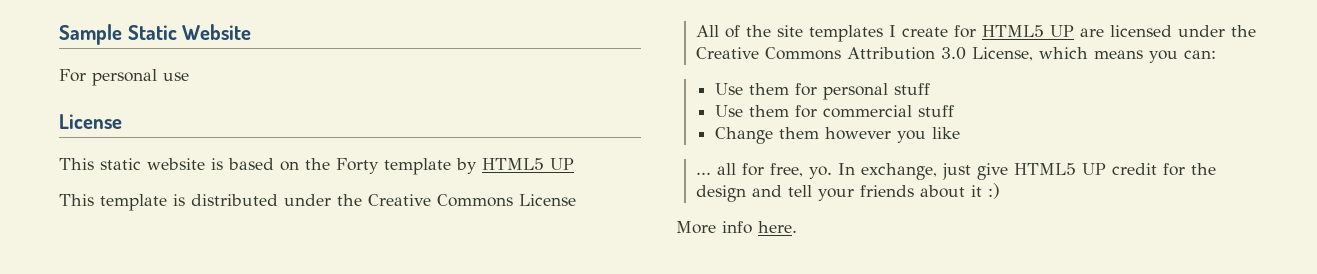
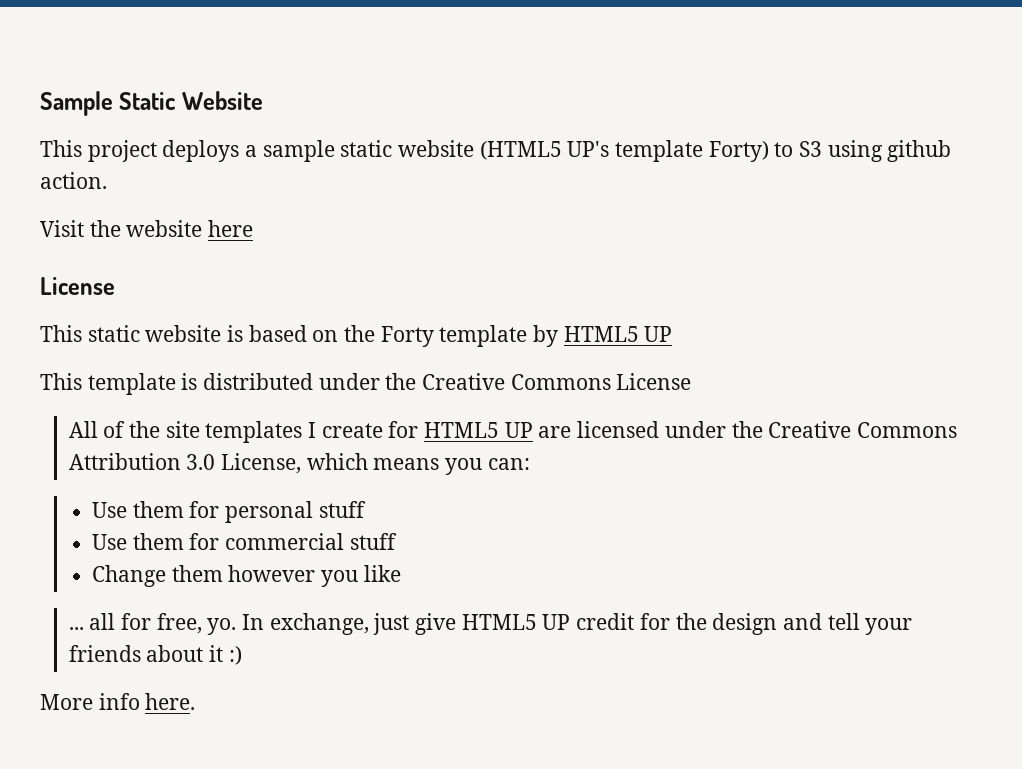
- For personal use
+ This project deploys a sample static website (HTML5 UP's template Forty) to S3 using github action.
+ Visit the website here

